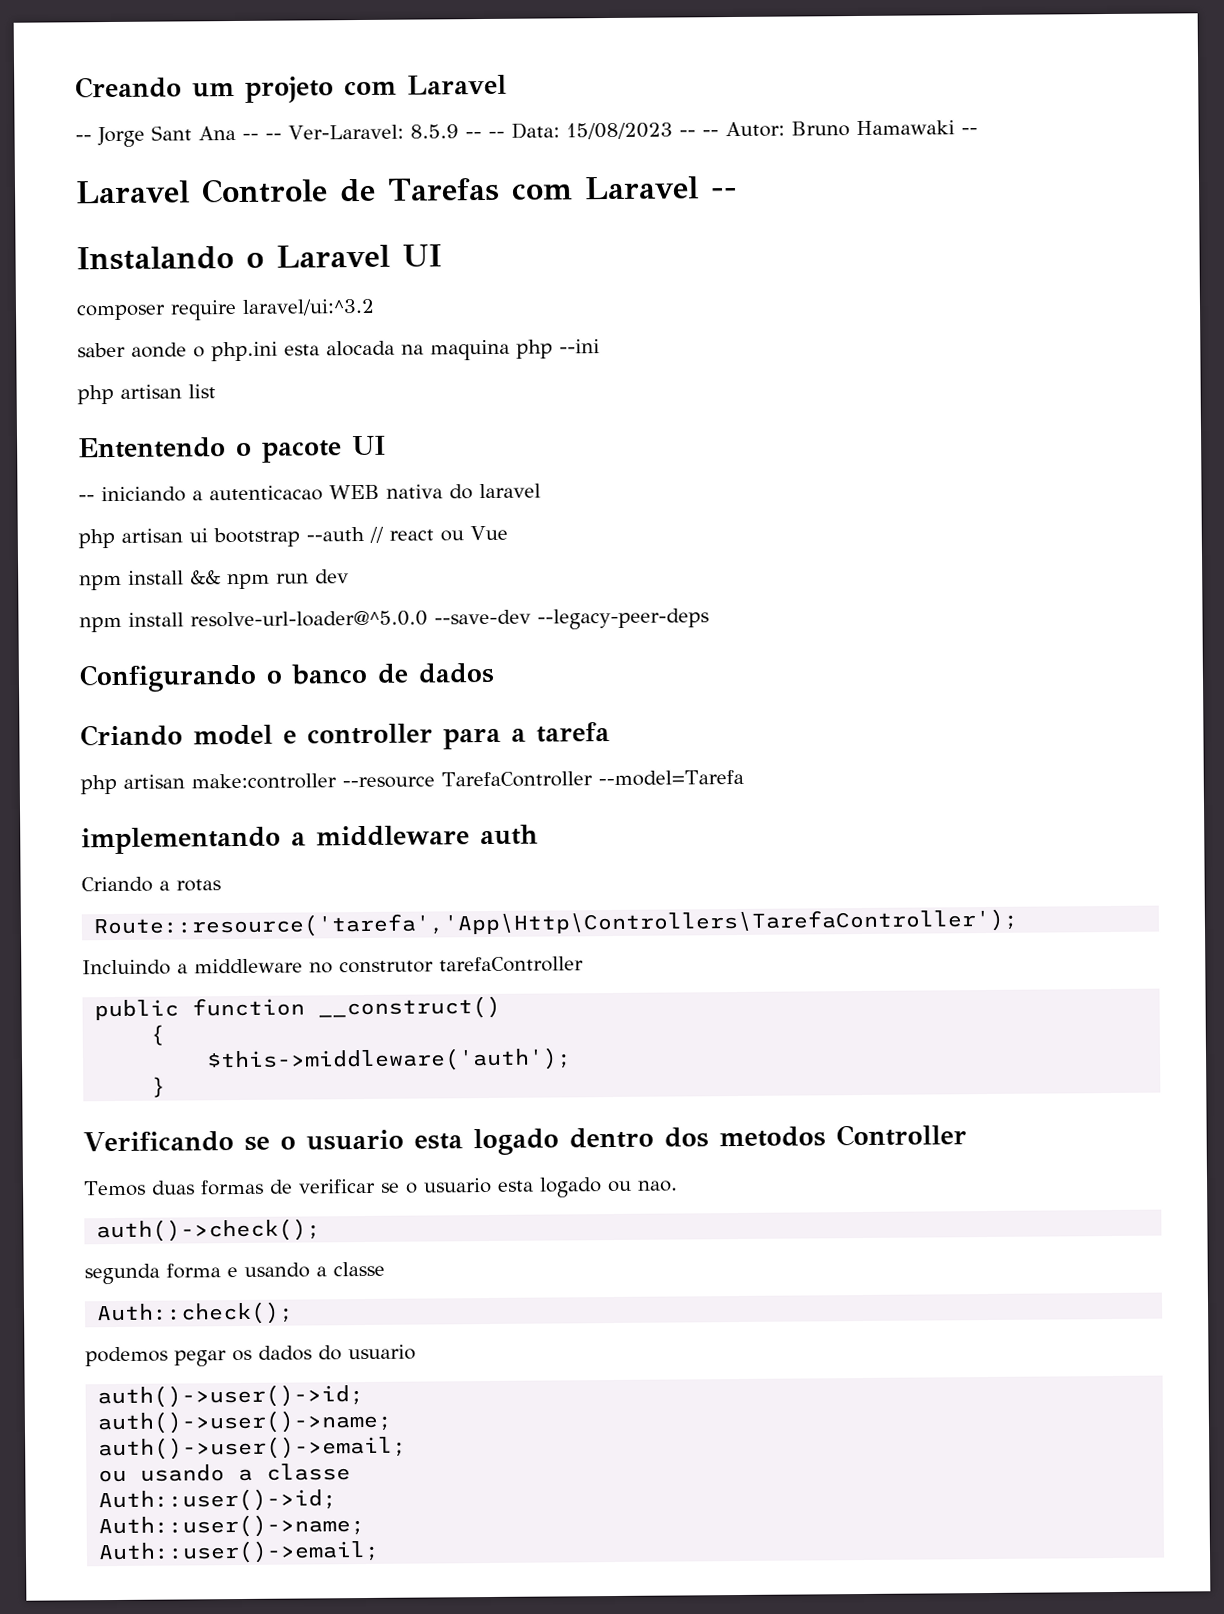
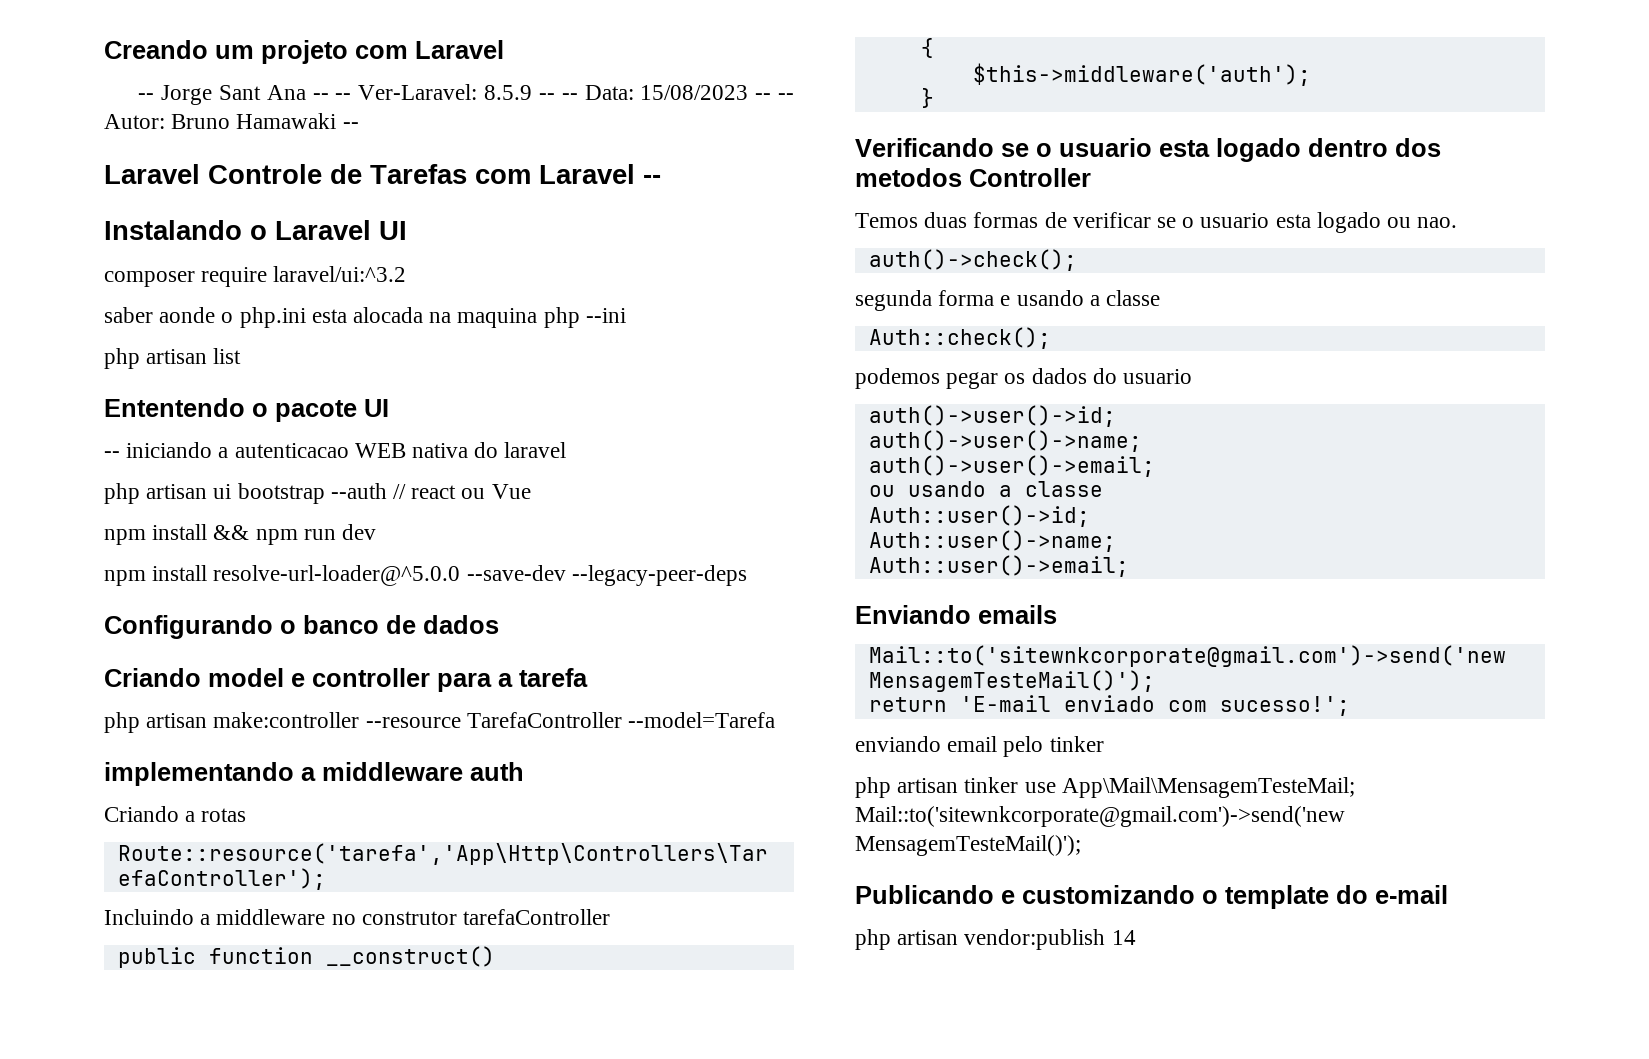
+ Enviando emails
+ Mail::to('sitewnkcorporate@gmail.com')->send('new MensagemTesteMail()');
+ return 'E-mail enviado com sucesso!';
+ enviando email pelo tinker
+ php artisan tinker use App\Mail\MensagemTesteMail; Mail::to('sitewnkcorporate@gmail.com')->send('new MensagemTesteMail()');
+ Publicando e customizando o template do e-mail
+ php artisan vendor:publish 14

